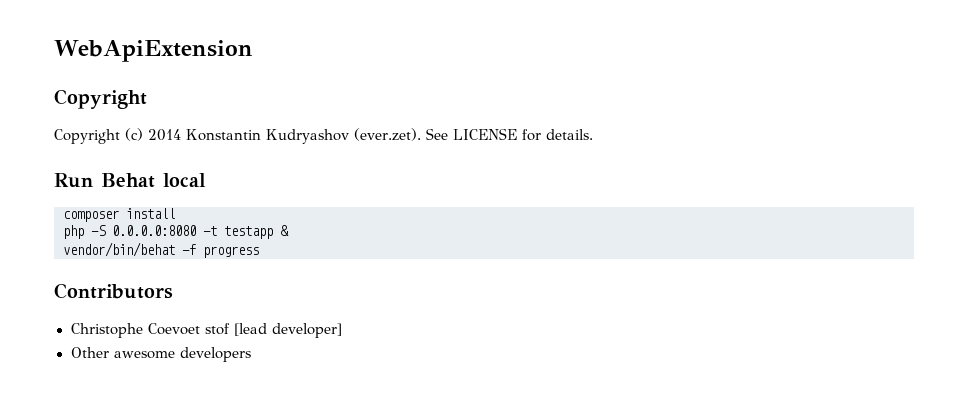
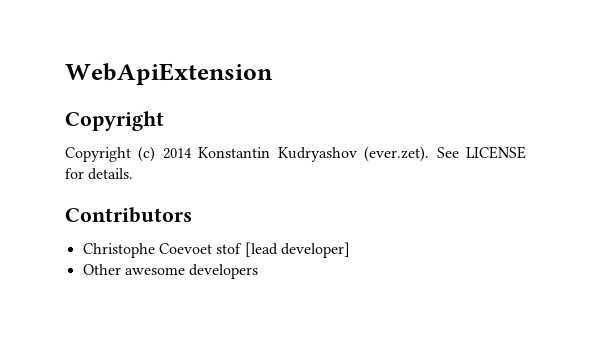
- Run Behat local
- composer install
- php -S 0.0.0.0:8080 -t testapp &
- vendor/bin/behat -f progress

